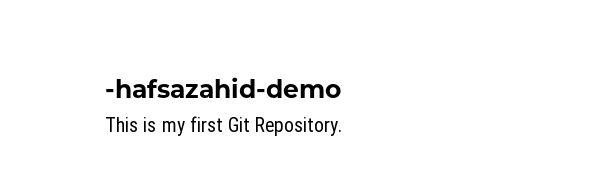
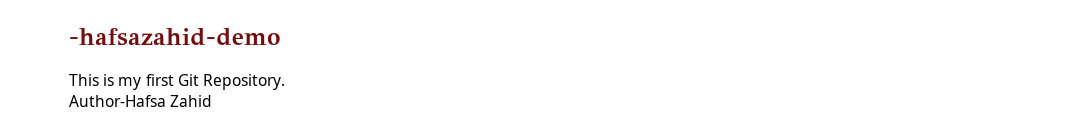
+ Author-Hafsa Zahid

